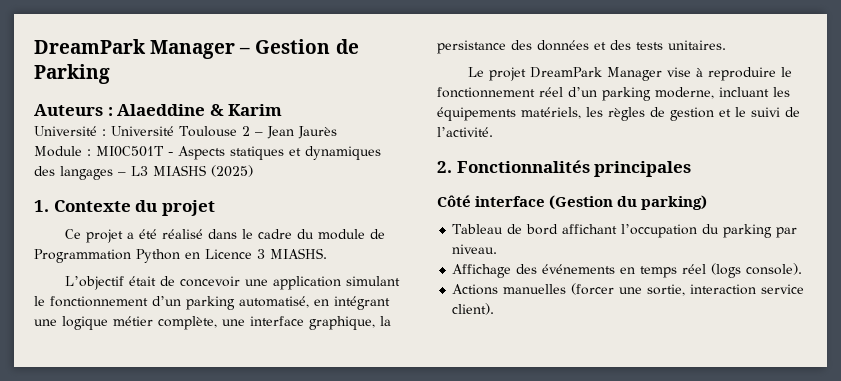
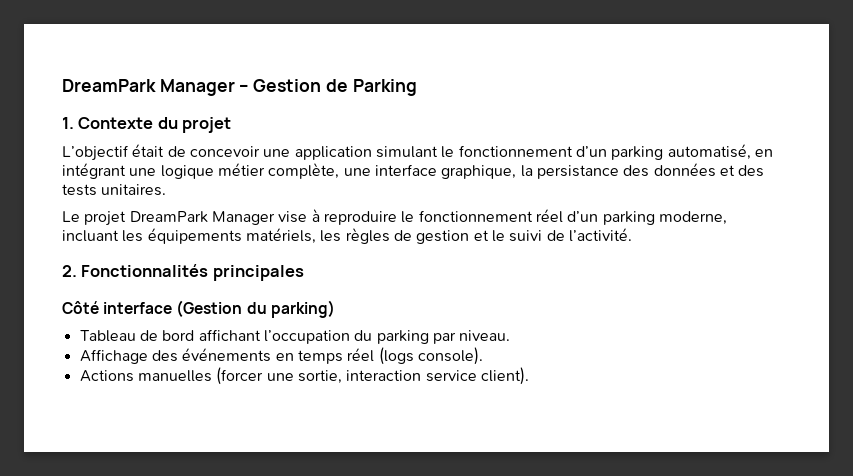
- Auteurs : Alaeddine & Karim
- Université : Université Toulouse 2 – Jean Jaurès
- Module : MI0C501T - Aspects statiques et dynamiques des langages – L3 MIASHS (2025)
  1. Contexte du projet
- Ce projet a été réalisé dans le cadre du module de Programmation Python en Licence 3 MIASHS.

